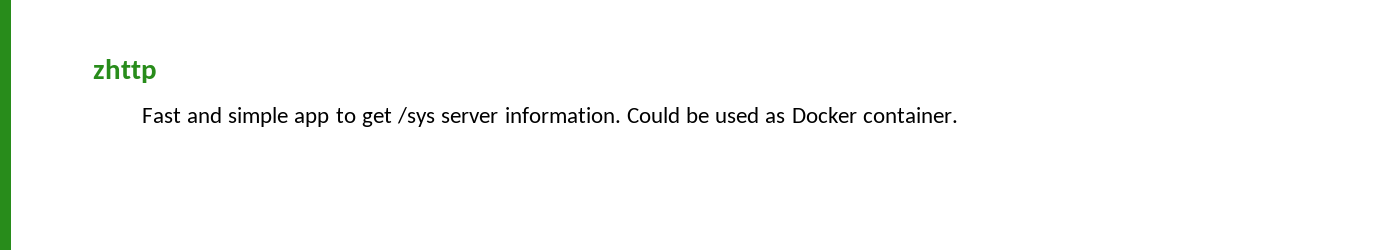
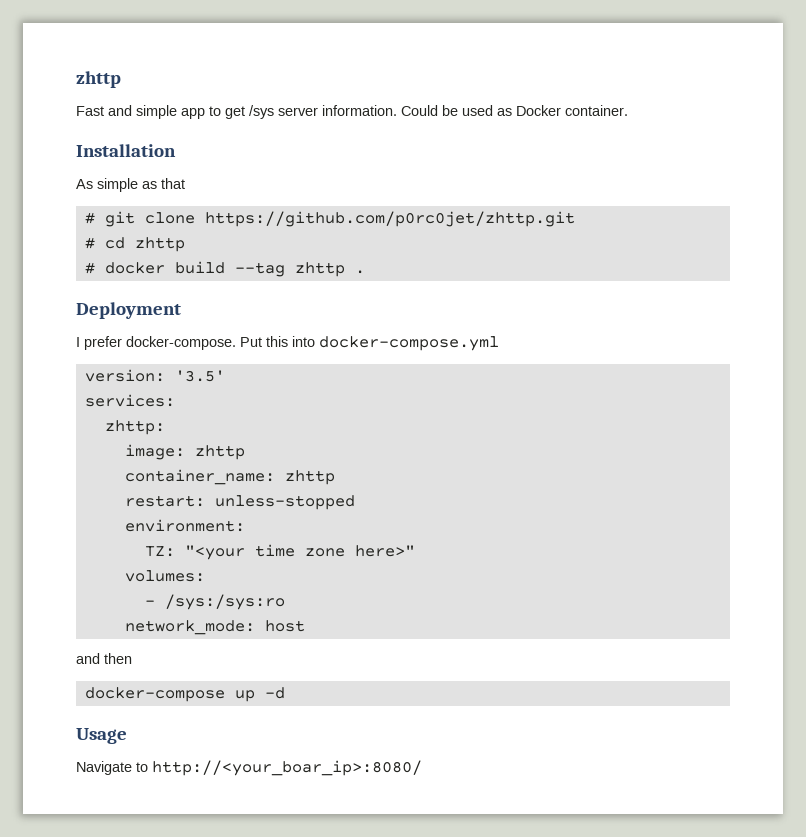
+ Installation
+ As simple as that
+ # git clone https://github.com/p0rc0jet/zhttp.git
+ # cd zhttp
+ # docker build --tag zhttp .
+ Deployment
+ I prefer docker-compose. Put this into docker-compose.yml
+ version: '3.5'
+ services:
+ zhttp:
+ image: zhttp
+ container_name: zhttp
+ restart: unless-stopped
+ environment:
+ TZ: "<your time zone here>"
+ volumes:
+ - /sys:/sys:ro
+ network_mode: host
+ and then
+ docker-compose up -d
+ Usage
+ Navigate to http://<your_boar_ip>:8080/

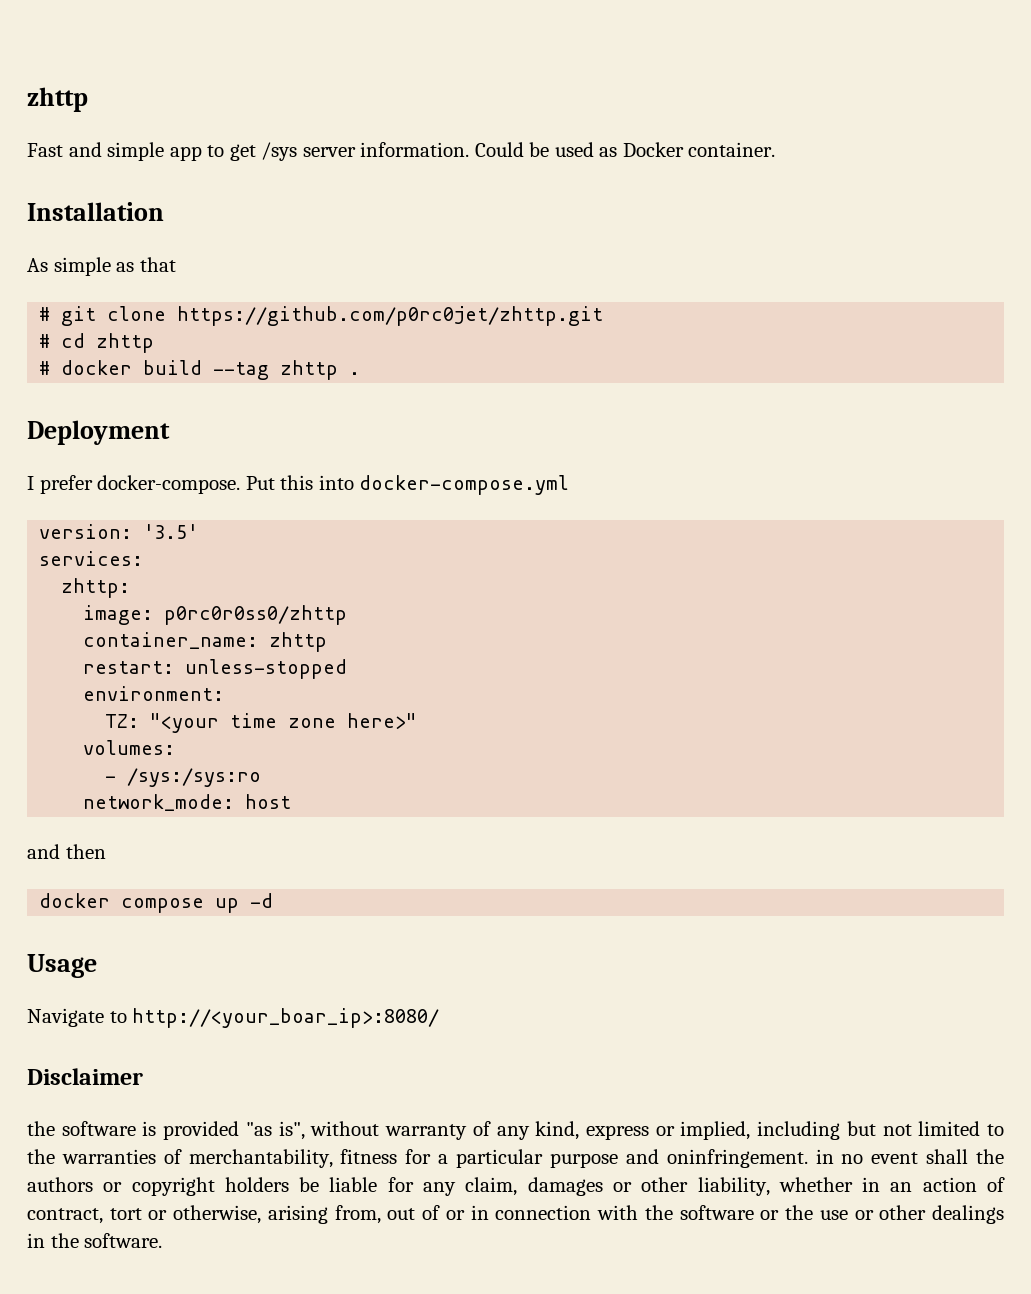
- image: zhttp
+ image: p0rc0r0ss0/zhttp
- docker-compose up -d
+ docker compose up -d
+ Disclaimer
+ the software is provided "as is", without warranty of any kind, express or implied, including but not limited to the warranties of merchantability, fitness for a particular purpose and oninfringement. in no event shall the authors or copyright holders be liable for any claim, damages or other liability, whether in an action of contract, tort or otherwise, arising from, out of or in connection with the software or the use or other dealings in the software.

